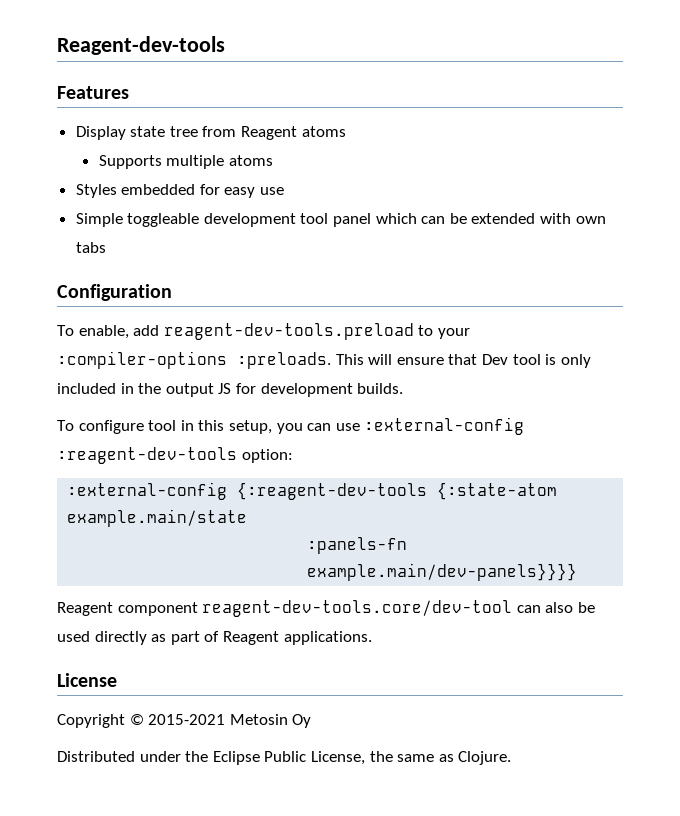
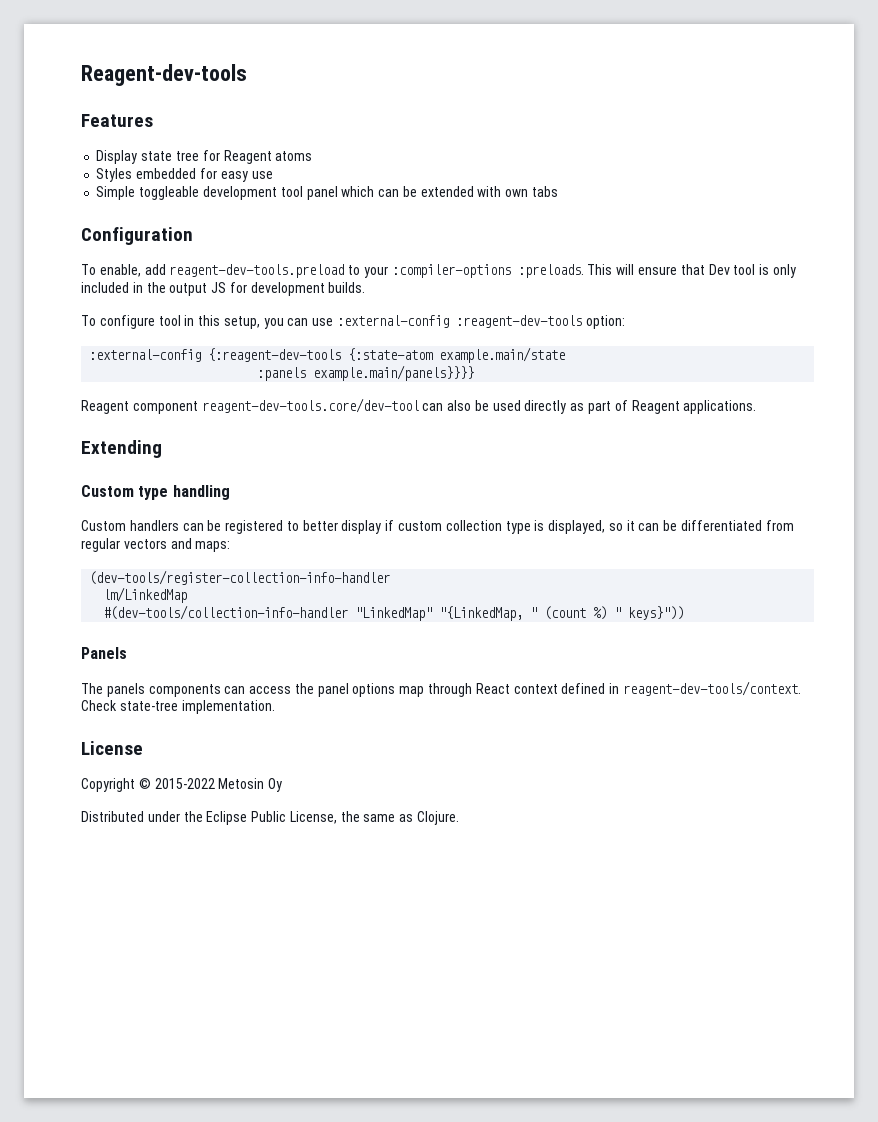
- Display state tree from Reagent atoms
+ Display state tree for Reagent atoms
- Supports multiple atoms
- :panels-fn example.main/dev-panels}}}}
+ :panels example.main/panels}}}}
+ Extending
+ Custom type handling
+ Custom handlers can be registered to better display if custom collection type is displayed, so it can be differentiated from regular vectors and maps:
+ (dev-tools/register-collection-info-handler
+ lm/LinkedMap
+ #(dev-tools/collection-info-handler "LinkedMap" "{LinkedMap, " (count %) " keys}"))
+ Panels
+ The panels components can access the panel options map through React context defined in reagent-dev-tools/context. Check state-tree implementation.
- Copyright © 2015-2021 Metosin Oy
+ Copyright © 2015-2022 Metosin Oy

